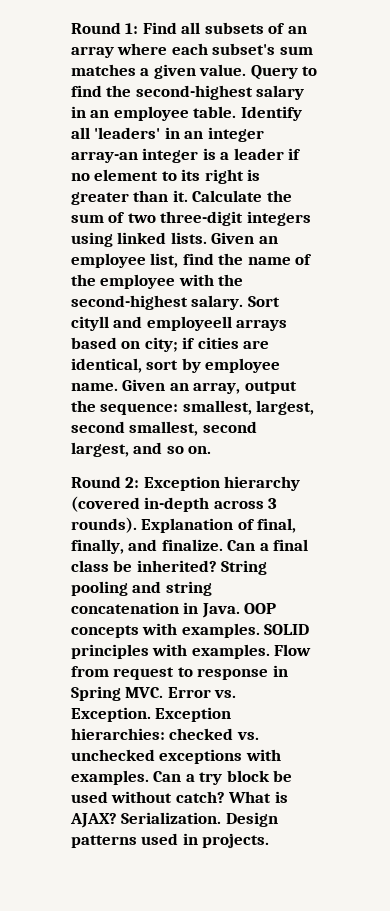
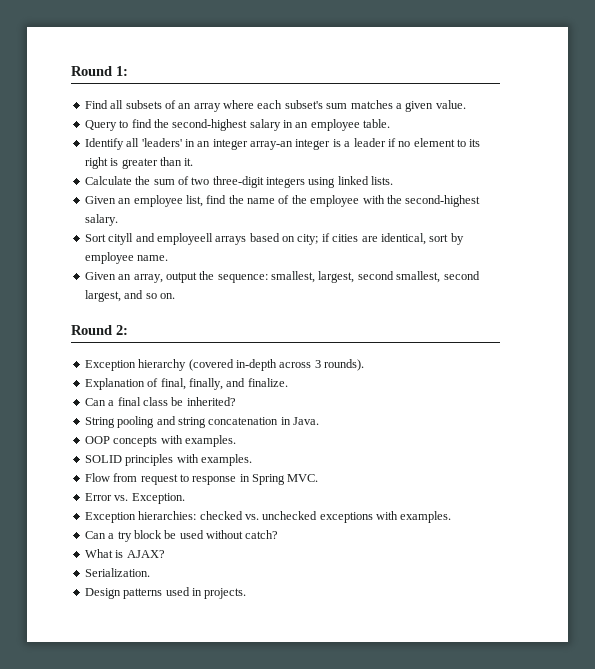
- Round 1: Find all subsets of an array where each subset's sum matches a given value. Query to find the second-highest salary in an employee table. Identify all 'leaders' in an integer array-an integer is a leader if no element to its right is greater than it. Calculate the sum of two three-digit integers using linked lists. Given an employee list, find the name of the employee with the second-highest salary. Sort cityll and employeell arrays based on city;
+ Round 1:
+ Find all subsets of an array where each subset's sum matches a given value.
+ Query to find the second-highest salary in an employee table.
+ Identify all 'leaders' in an integer array-an integer is a leader if no element to its right is greater than it.
+ Calculate the sum of two three-digit integers using linked lists.
+ Given an employee list, find the name of the employee with the second-highest salary.
+ Sort cityll and employeell arrays based on city;
- if cities are identical, sort by employee name. Given an array, output the sequence:
+ if cities are identical, sort by employee name.
+ Given an array, output the sequence:
- Round 2: Exception hierarchy (covered in-depth across 3 rounds). Explanation of final, finally, and finalize. Can a final class be inherited? String pooling and string concatenation in Java. OOP concepts with examples. SOLID principles with examples. Flow from request to response in Spring MVC. Error vs. Exception. Exception hierarchies:
+ Round 2:
+ Exception hierarchy (covered in-depth across 3 rounds).
+ Explanation of final, finally, and finalize.
+ Can a final class be inherited?
+ String pooling and string concatenation in Java.
+ OOP concepts with examples.
+ SOLID principles with examples.
+ Flow from request to response in Spring MVC.
+ Error vs. Exception.
+ Exception hierarchies:
- checked vs. unchecked exceptions with examples. Can a try block be used without catch? What is AJAX? Serialization. Design patterns used in projects.
+ checked vs. unchecked exceptions with examples.
+ Can a try block be used without catch?
+ What is AJAX?
+ Serialization.
+ Design patterns used in projects.

